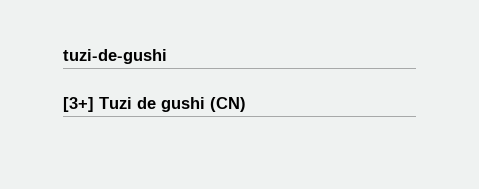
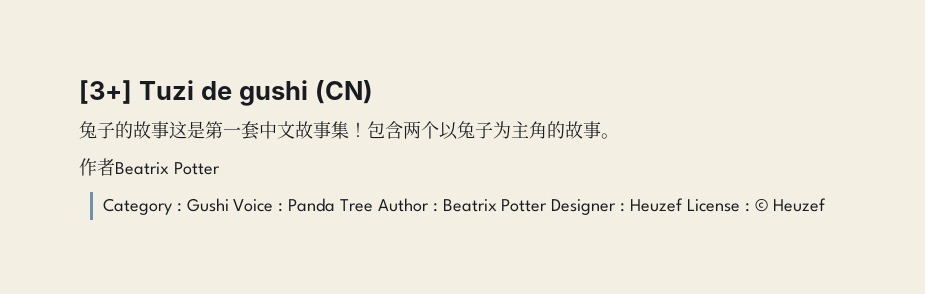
- tuzi-de-gushi
+ 兔子的故事这是第一套中文故事集！包含两个以兔子为主角的故事。
+ 作者Beatrix Potter
+ Category : Gushi Voice : Panda Tree Author : Beatrix Potter Designer : Heuzef License : © Heuzef

